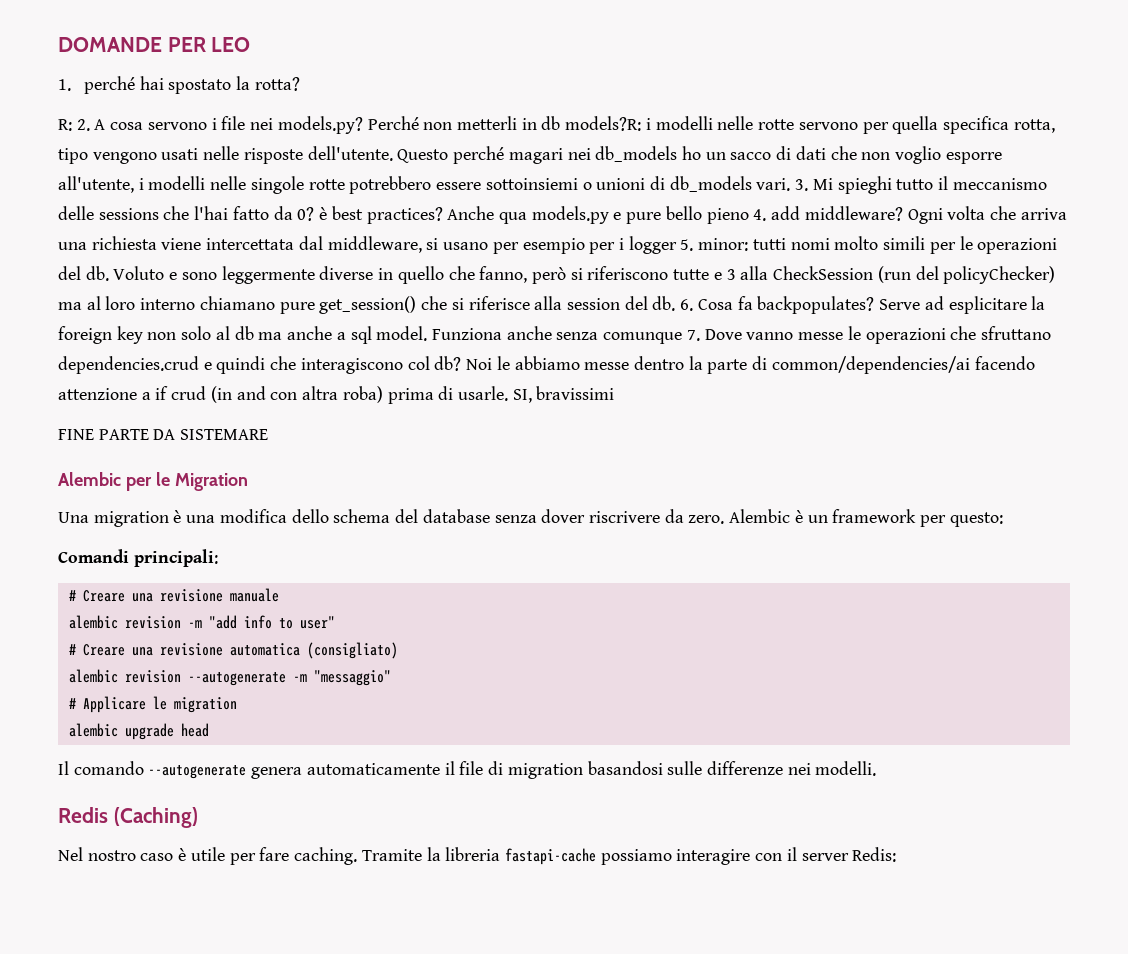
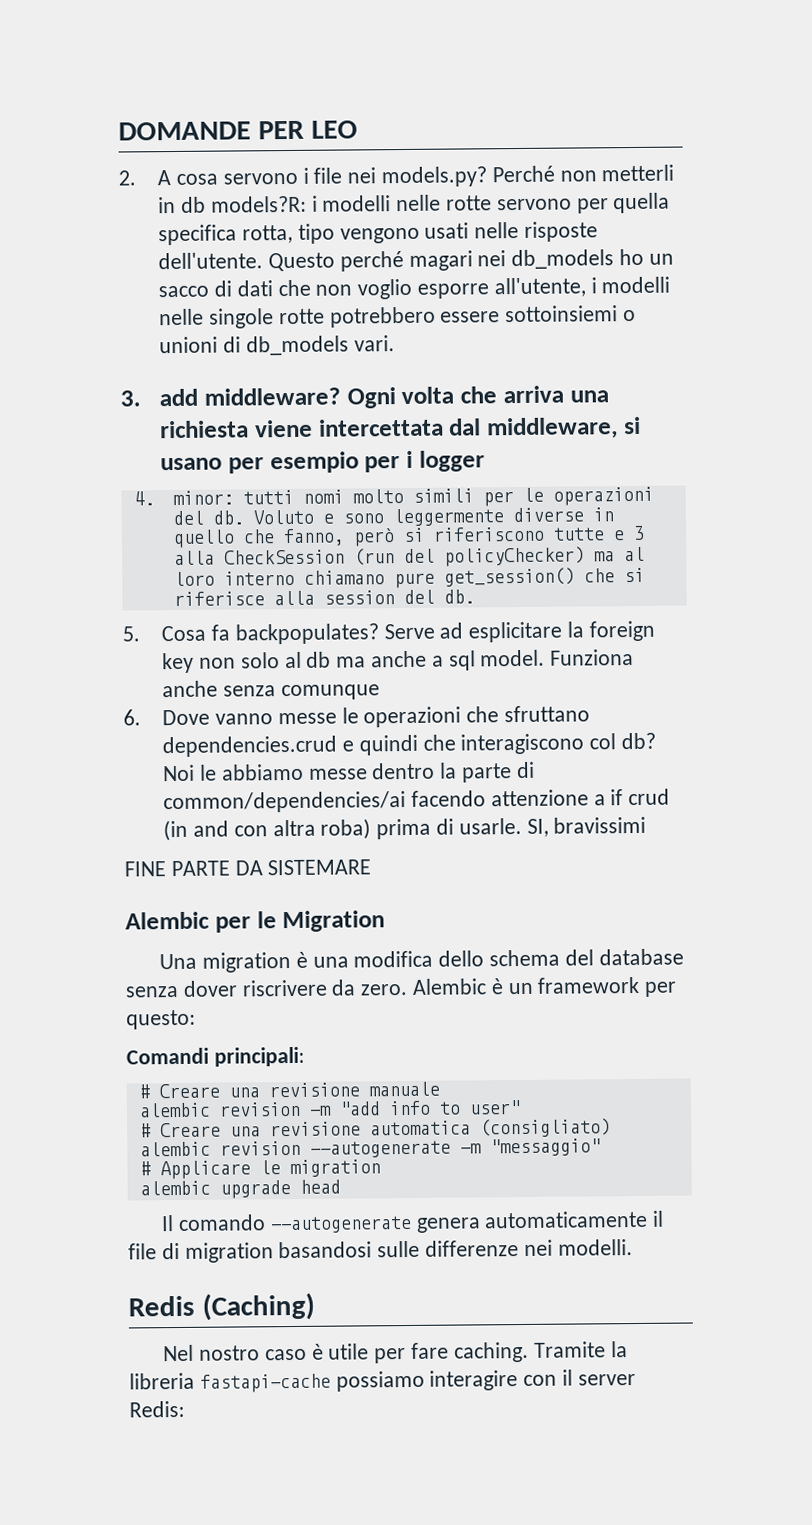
- 1. perché hai spostato la rotta?
- R: 2. A cosa servono i file nei models.py?
+ 2. A cosa servono i file nei models.py?
- Questo perché magari nei db_models ho un sacco di dati che non voglio esporre all'utente, i modelli nelle singole rotte potrebbero essere sottoinsiemi o unioni di db_models vari. 3. Mi spieghi tutto il meccanismo delle sessions che l'hai fatto da 0? è best practices? Anche qua models.py e pure bello pieno 4. add middleware?
+ Questo perché magari nei db_models ho un sacco di dati che non voglio esporre all'utente, i modelli nelle singole rotte potrebbero essere sottoinsiemi o unioni di db_models vari.
+ 3. add middleware?
- Ogni volta che arriva una richiesta viene intercettata dal middleware, si usano per esempio per i logger 5. minor: tutti nomi molto simili per le operazioni del db.
+ Ogni volta che arriva una richiesta viene intercettata dal middleware, si usano per esempio per i logger
+ 4. minor: tutti nomi molto simili per le operazioni del db.
- Voluto e sono leggermente diverse in quello che fanno, però si riferiscono tutte e 3 alla CheckSession (run del policyChecker) ma al loro interno chiamano pure get_session() che si riferisce alla session del db. 6. Cosa fa backpopulates?
+ Voluto e sono leggermente diverse in quello che fanno, però si riferiscono tutte e 3 alla CheckSession (run del policyChecker) ma al loro interno chiamano pure get_session() che si riferisce alla session del db.
+ 5. Cosa fa backpopulates?
- Funziona anche senza comunque 7. Dove vanno messe le operazioni che sfruttano dependencies.crud e quindi che interagiscono col db?
+ Funziona anche senza comunque
+ 6. Dove vanno messe le operazioni che sfruttano dependencies.crud e quindi che interagiscono col db?

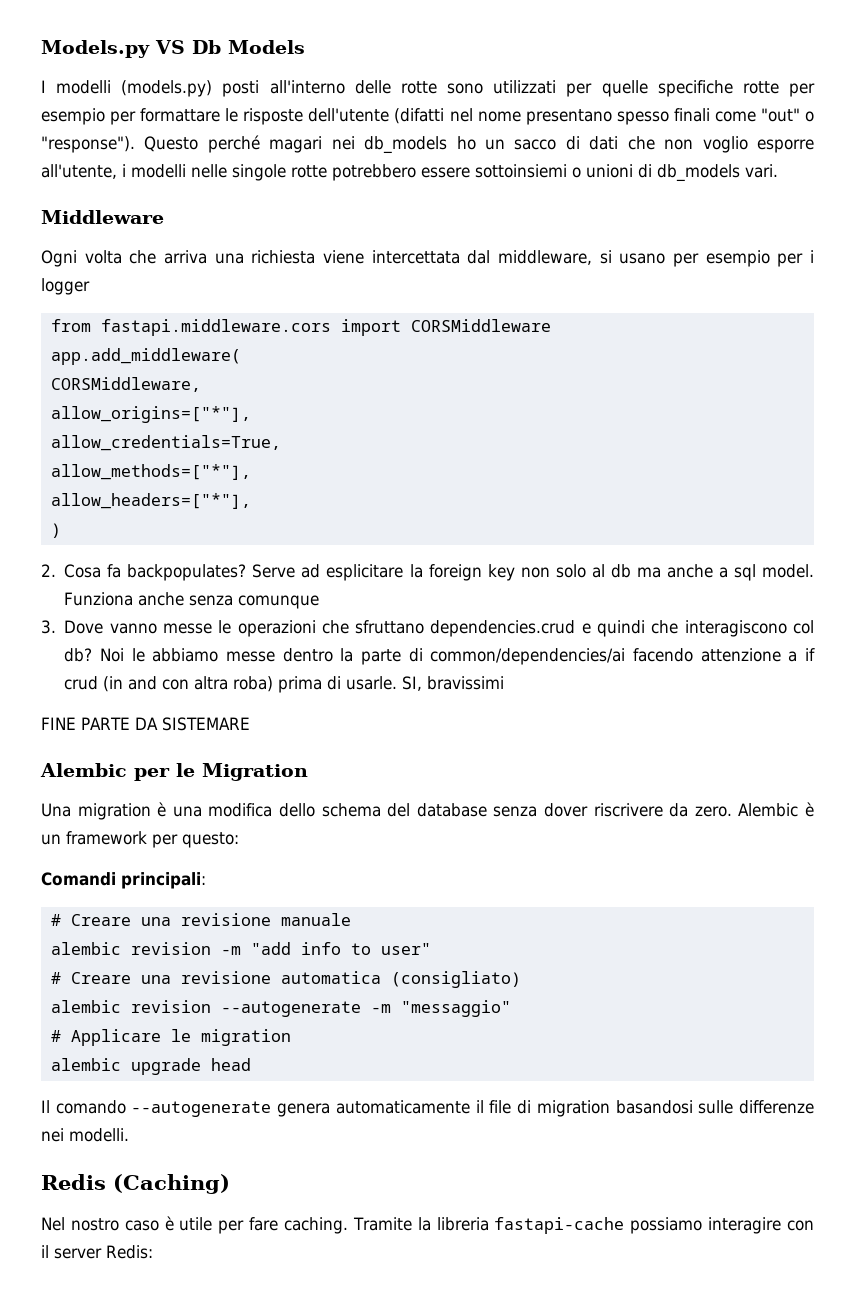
- DOMANDE PER LEO
- 2. A cosa servono i file nei models.py? Perché non metterli in db models?R: i modelli nelle rotte servono per quella specifica rotta, tipo vengono usati nelle risposte dell'utente.
+ Models.py VS Db Models
+ I modelli (models.py) posti all'interno delle rotte sono utilizzati per quelle specifiche rotte per esempio per formattare le risposte dell'utente (difatti nel nome presentano spesso finali come "out" o "response").
- 3. add middleware? Ogni volta che arriva una richiesta viene intercettata dal middleware, si usano per esempio per i logger
+ Middleware
+ Ogni volta che arriva una richiesta viene intercettata dal middleware, si usano per esempio per i logger
- 4. minor: tutti nomi molto simili per le operazioni del db. Voluto e sono leggermente diverse in quello che fanno, però si riferiscono tutte e 3 alla CheckSession (run del policyChecker) ma al loro interno chiamano pure get_session() che si riferisce alla session del db.
- 5. Cosa fa backpopulates?
+ from fastapi.middleware.cors import CORSMiddleware
+ app.add_middleware(
+ CORSMiddleware,
+ allow_origins=["*"],
+ allow_credentials=True,
+ allow_methods=["*"],
+ allow_headers=["*"],
+ )
+ 2. Cosa fa backpopulates?
- 6. Dove vanno messe le operazioni che sfruttano dependencies.crud e quindi che interagiscono col db?
+ 3. Dove vanno messe le operazioni che sfruttano dependencies.crud e quindi che interagiscono col db?

